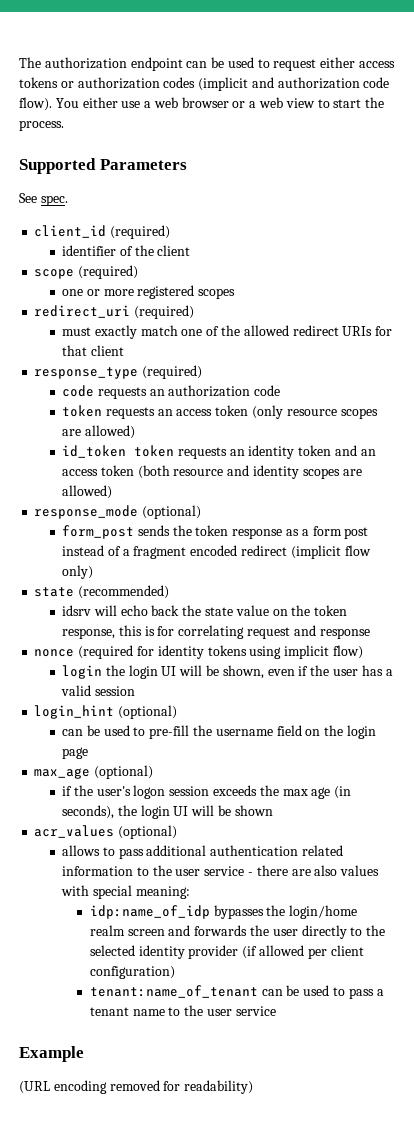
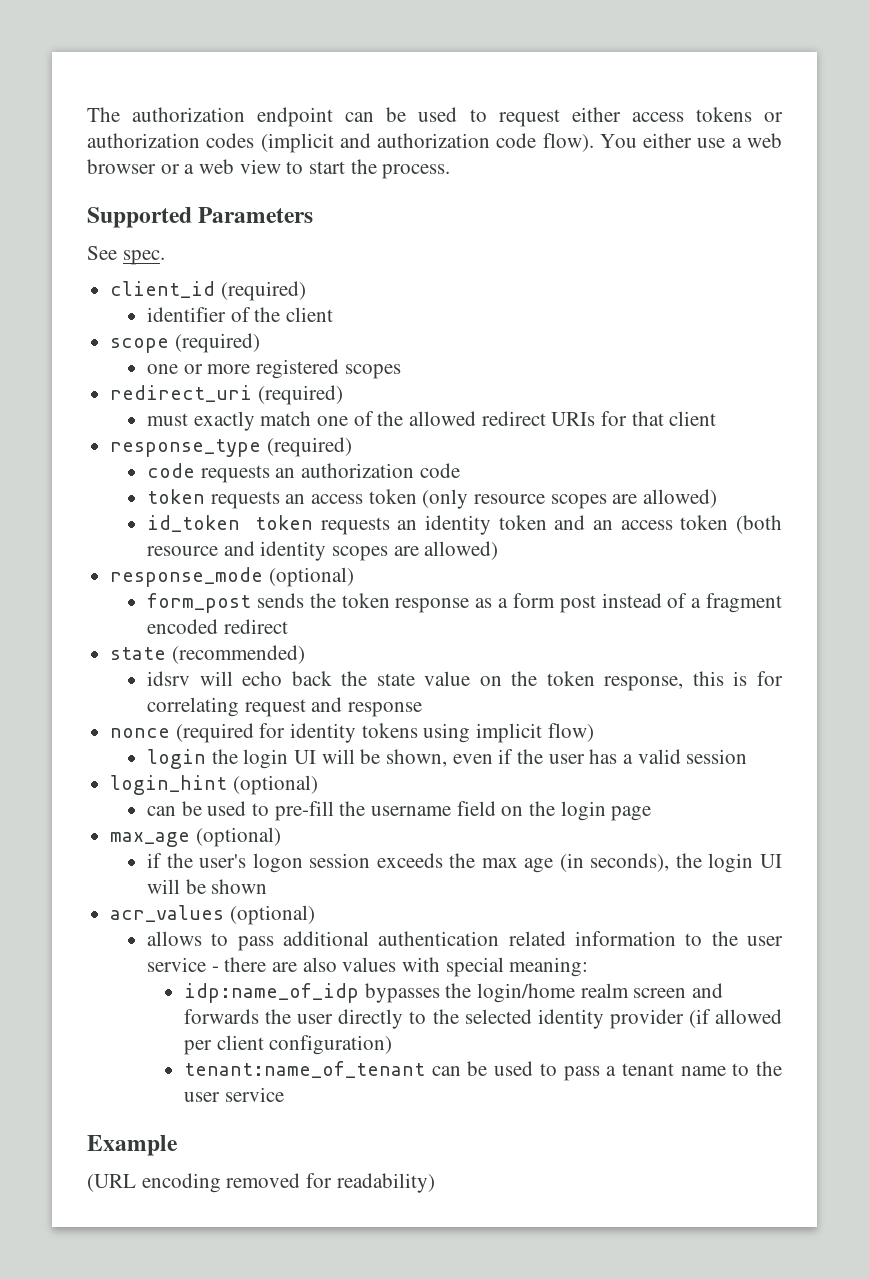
- form_post sends the token response as a form post instead of a fragment encoded redirect (implicit flow only)
+ form_post sends the token response as a form post instead of a fragment encoded redirect

